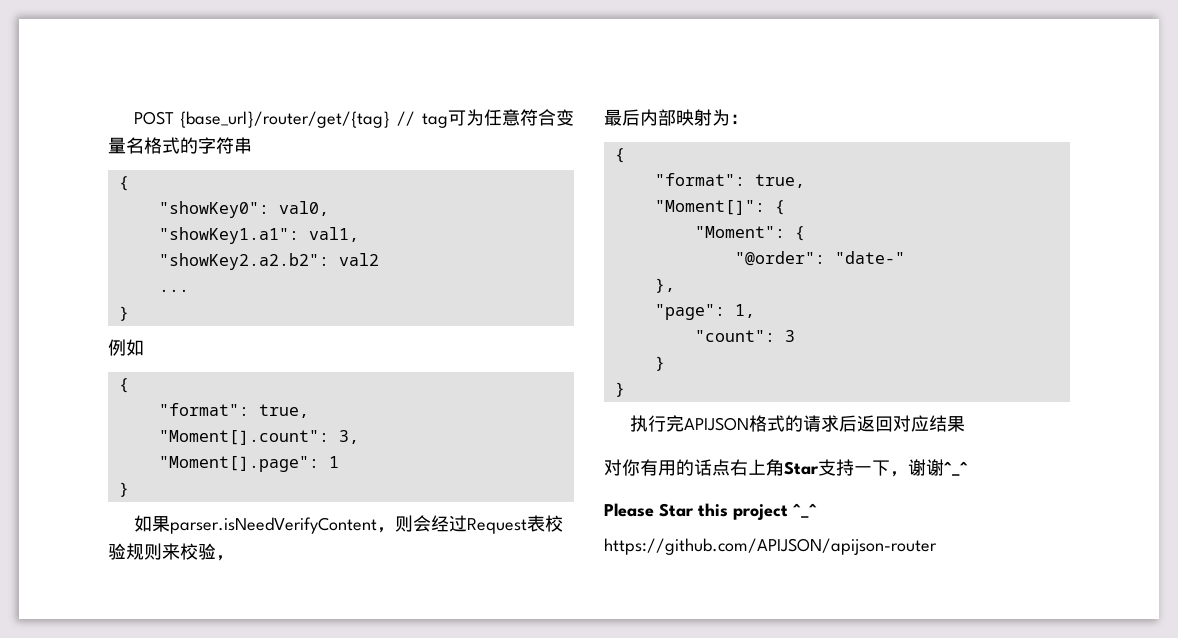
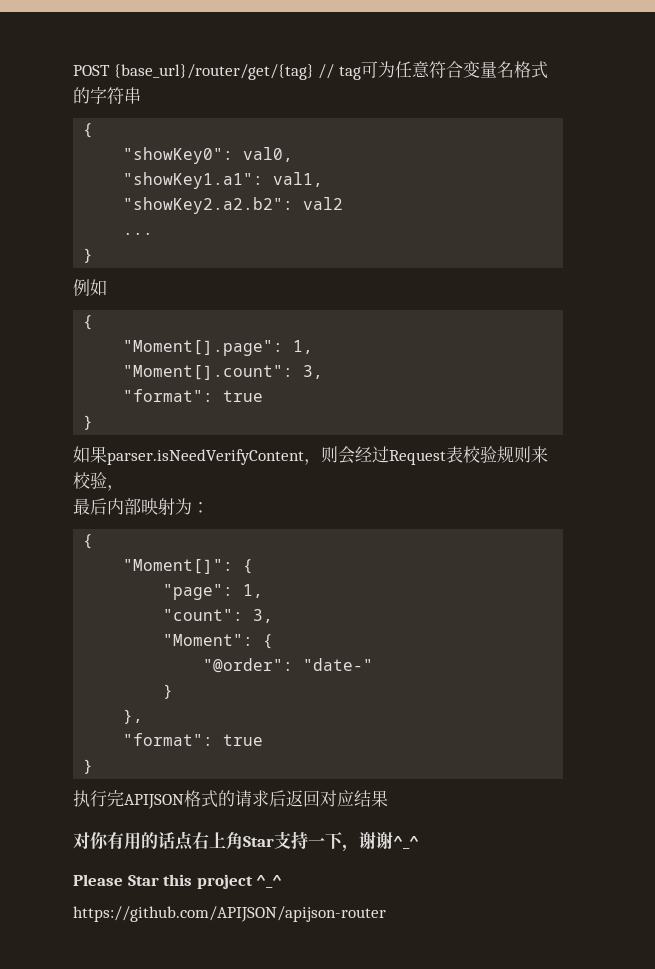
  例如
  {
- "format": true,
+ "Moment[].page": 1,
  "Moment[].count": 3,
- "Moment[].page": 1
+ "format": true
  最后内部映射为：
  {
- "format": true,
+ "page": 1,
+ "count": 3,
  "@order": "date-"
+ }
  },
- "page": 1,
- "count": 3
- }
+ "format": true

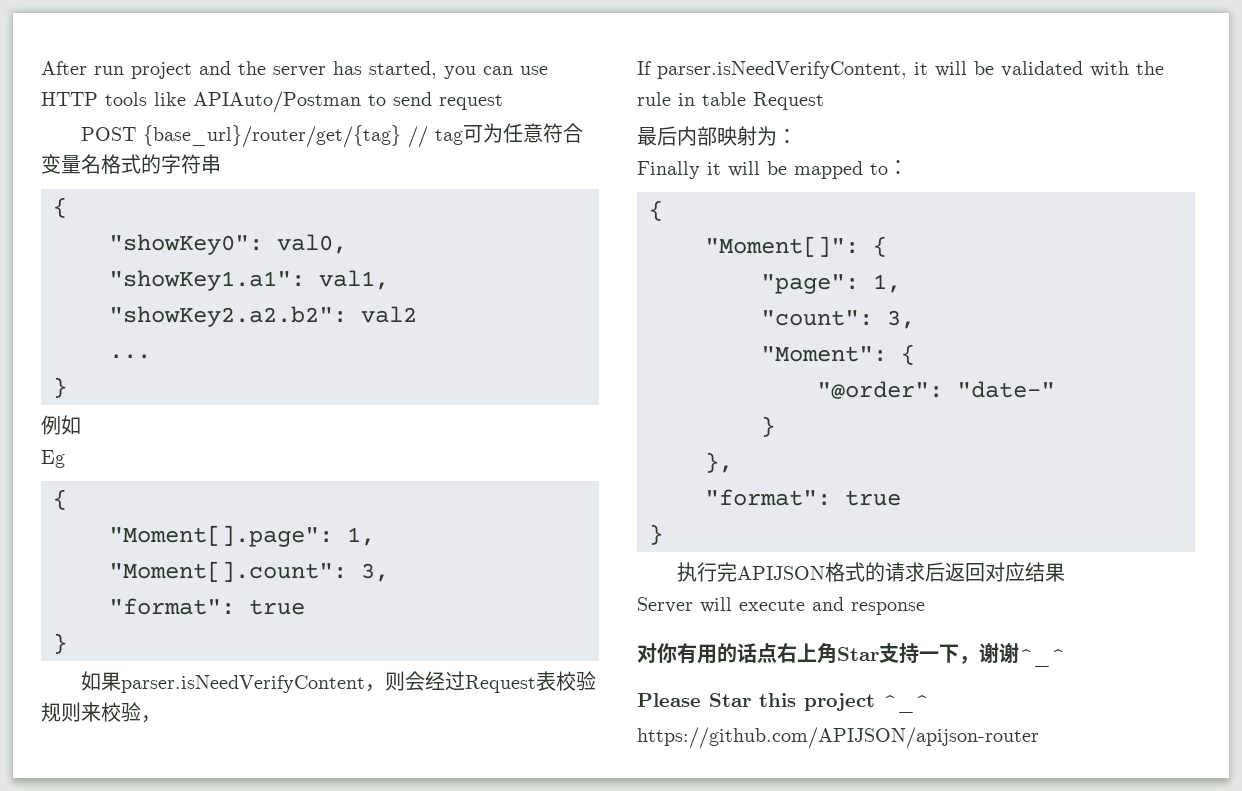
+ After run project and the server has started, you can use HTTP tools like APIAuto/Postman to send request
+ Eg
+ If parser.isNeedVerifyContent, it will be validated with the rule in table Request
  最后内部映射为：
+ Finally it will be mapped to：
+ Server will execute and response

